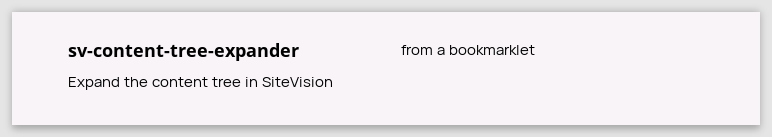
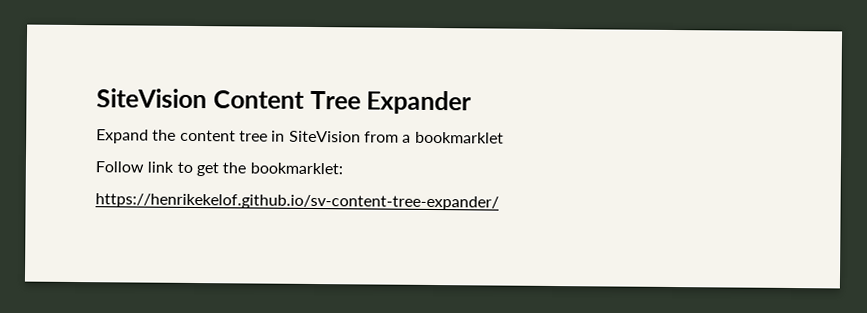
- sv-content-tree-expander
+ SiteVision Content Tree Expander
+ Follow link to get the bookmarklet:
+ https://henrikekelof.github.io/sv-content-tree-expander/

